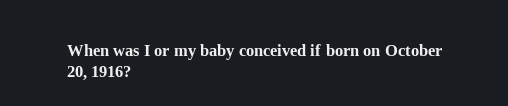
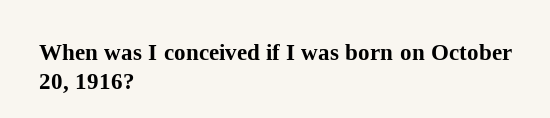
- When was I or my baby conceived if born on October 20, 1916?
+ When was I conceived if I was born on October 20, 1916?

